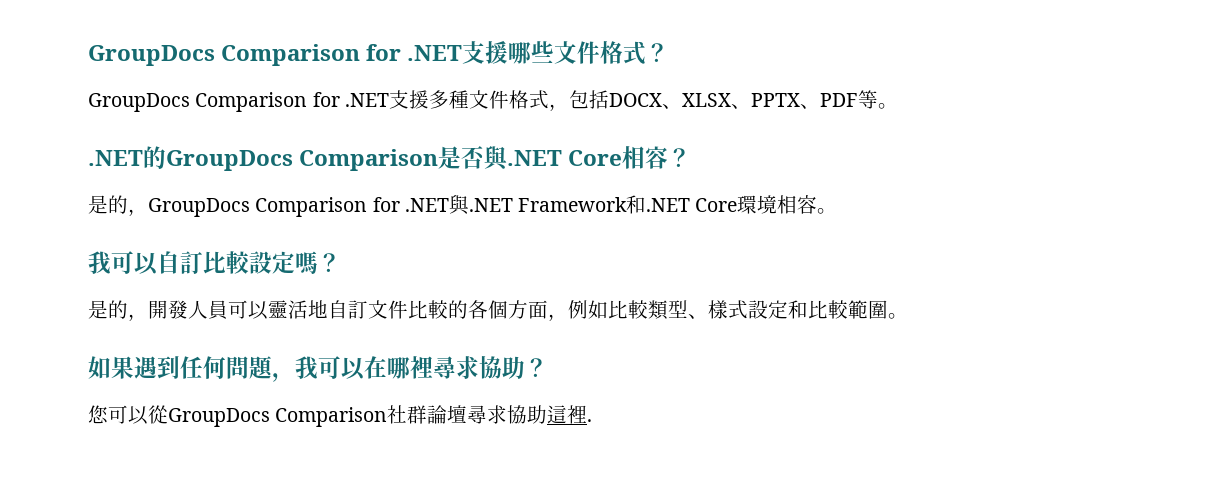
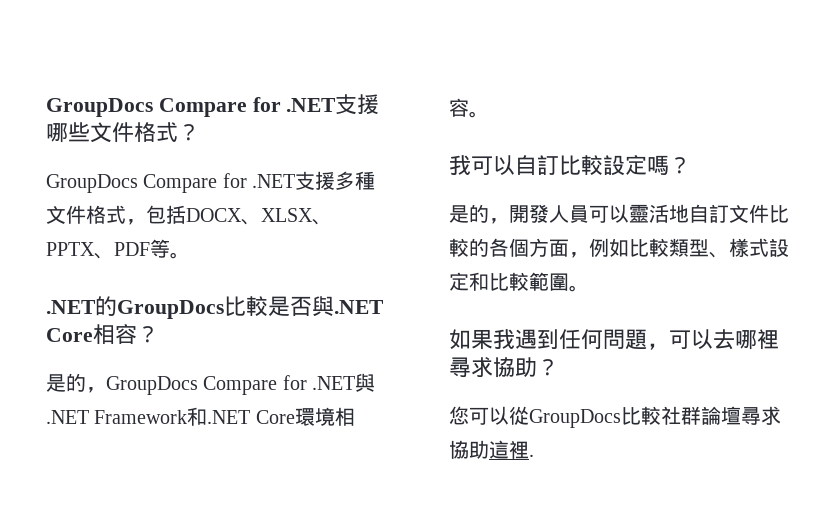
- GroupDocs Comparison for .NET支援哪些文件格式？
+ GroupDocs Compare for .NET支援哪些文件格式？
- GroupDocs Comparison for .NET支援多種文件格式，包括DOCX、XLSX、PPTX、PDF等。
+ GroupDocs Compare for .NET支援多種文件格式，包括DOCX、XLSX、PPTX、PDF等。
- .NET的GroupDocs Comparison是否與.NET Core相容？
+ .NET的GroupDocs比較是否與.NET Core相容？
- 是的，GroupDocs Comparison for .NET與.NET Framework和.NET Core環境相容。
+ 是的，GroupDocs Compare for .NET與.NET Framework和.NET Core環境相容。
- 如果遇到任何問題，我可以在哪裡尋求協助？
+ 如果我遇到任何問題，可以去哪裡尋求協助？
- 您可以從GroupDocs Comparison社群論壇尋求協助這裡.
+ 您可以從GroupDocs比較社群論壇尋求協助這裡.

